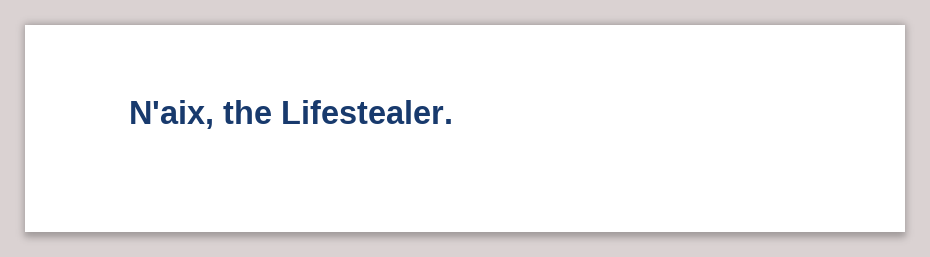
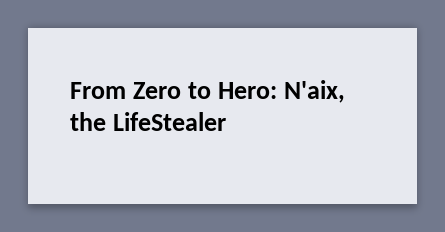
- N'aix, the Lifestealer.
+ From Zero to Hero: N'aix, the LifeStealer

